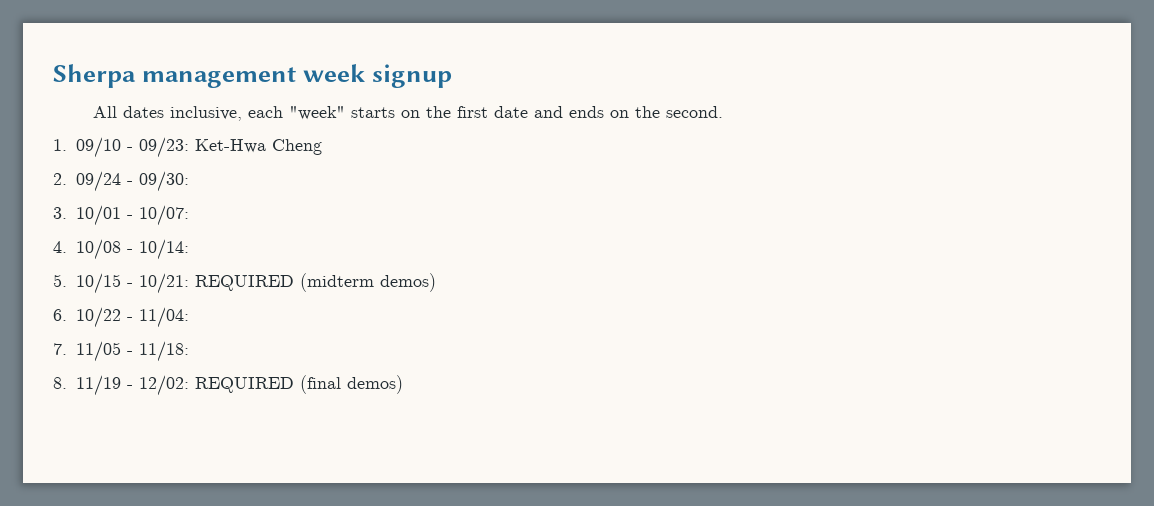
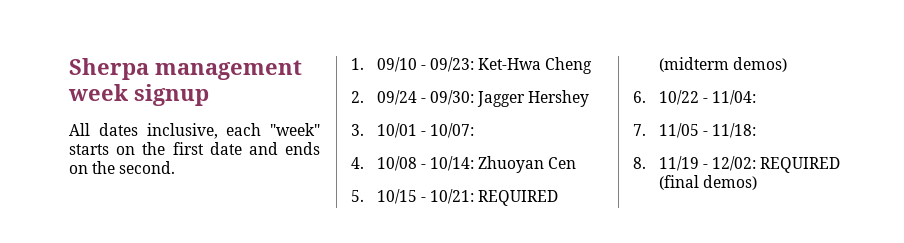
- 2. 09/24 - 09/30:
+ 2. 09/24 - 09/30: Jagger Hershey
- 4. 10/08 - 10/14:
+ 4. 10/08 - 10/14: Zhuoyan Cen

